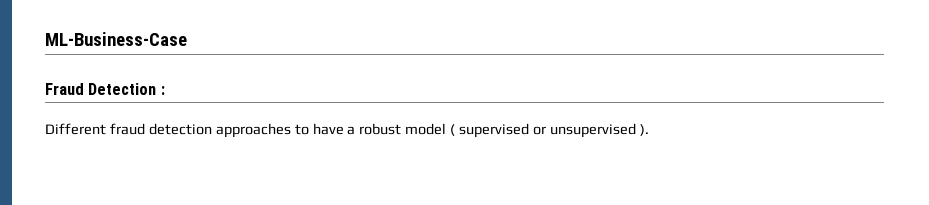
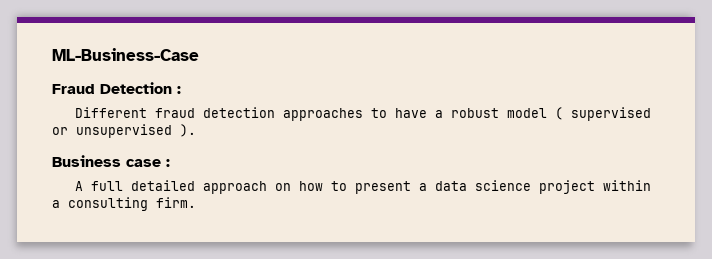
+ Business case :
+ A full detailed approach on how to present a data science project within a consulting firm.

